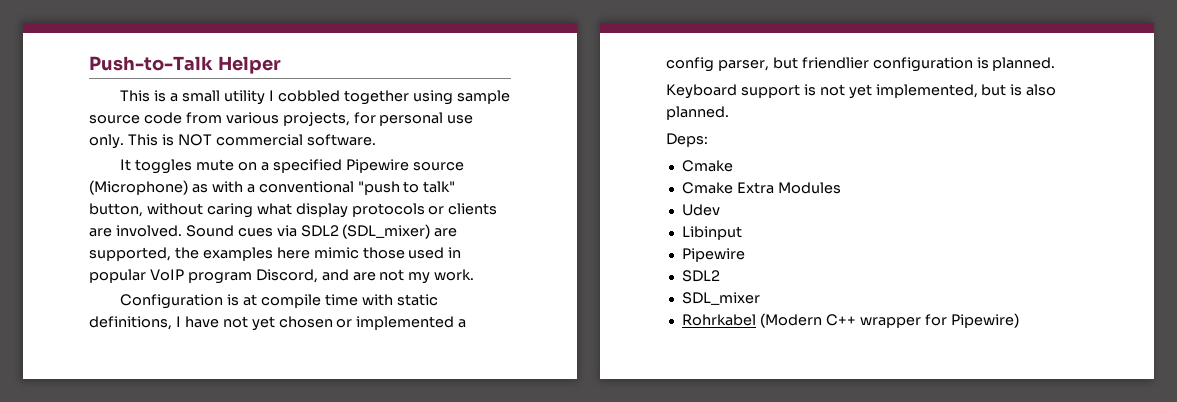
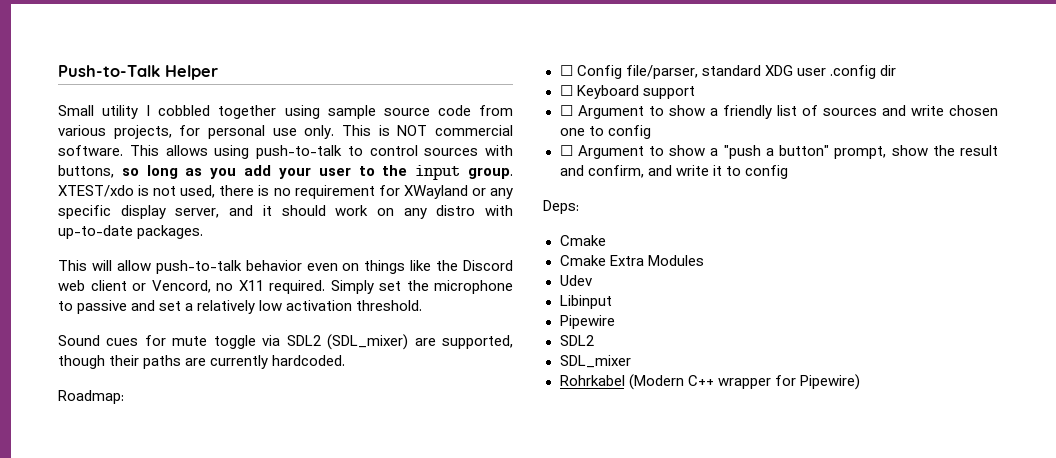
- This is a small utility I cobbled together using sample source code from various projects, for personal use only.
+ Small utility I cobbled together using sample source code from various projects, for personal use only.
- This is NOT commercial software.
- It toggles mute on a specified Pipewire source (Microphone) as with a conventional "push to talk" button, without caring what display protocols or clients are involved. Sound cues via SDL2 (SDL_mixer) are supported, the examples here mimic those used in popular VoIP program Discord, and are not my work.
- Configuration is at compile time with static definitions, I have not yet chosen or implemented a config parser, but friendlier configuration is planned.
- Keyboard support is not yet implemented, but is also planned.
+ This is NOT commercial software. This allows using push-to-talk to control sources with buttons, so long as you add your user to the input group. XTEST/xdo is not used, there is no requirement for XWayland or any specific display server, and it should work on any distro with up-to-date packages.
+ This will allow push-to-talk behavior even on things like the Discord web client or Vencord, no X11 required. Simply set the microphone to passive and set a relatively low activation threshold.
+ Sound cues for mute toggle via SDL2 (SDL_mixer) are supported, though their paths are currently hardcoded.
+ Roadmap:
+ ☐ Config file/parser, standard XDG user .config dir
+ ☐ Keyboard support
+ ☐ Argument to show a friendly list of sources and write chosen one to config
+ ☐ Argument to show a "push a button" prompt, show the result and confirm, and write it to config

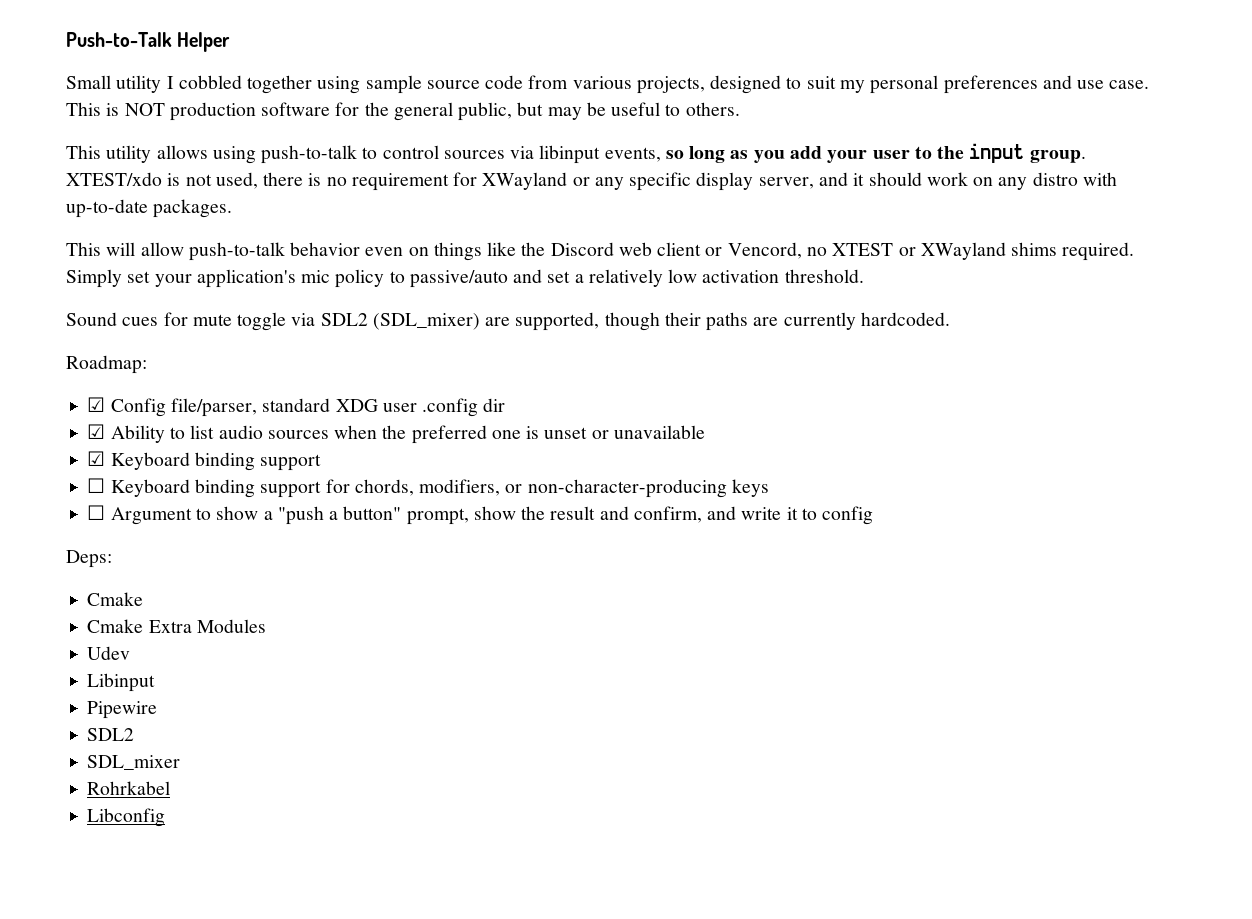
- Small utility I cobbled together using sample source code from various projects, for personal use only. This is NOT commercial software. This allows using push-to-talk to control sources with buttons, so long as you add your user to the input group.
+ Small utility I cobbled together using sample source code from various projects, designed to suit my personal preferences and use case. This is NOT production software for the general public, but may be useful to others.
+ This utility allows using push-to-talk to control sources via libinput events, so long as you add your user to the input group.
- This will allow push-to-talk behavior even on things like the Discord web client or Vencord, no X11 required. Simply set the microphone to passive and set a relatively low activation threshold.
+ This will allow push-to-talk behavior even on things like the Discord web client or Vencord, no XTEST or XWayland shims required. Simply set your application's mic policy to passive/auto and set a relatively low activation threshold.
- ☐ Config file/parser, standard XDG user .config dir
+ ☑ Config file/parser, standard XDG user .config dir
- ☐ Keyboard support
- ☐ Argument to show a friendly list of sources and write chosen one to config
+ ☑ Ability to list audio sources when the preferred one is unset or unavailable
+ ☑ Keyboard binding support
+ ☐ Keyboard binding support for chords, modifiers, or non-character-producing keys
- Rohrkabel (Modern C++ wrapper for Pipewire)
+ Rohrkabel
+ Libconfig

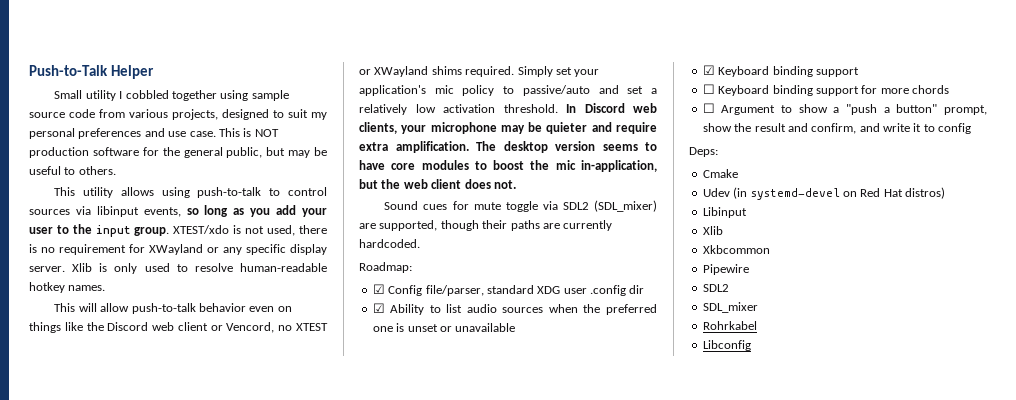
- XTEST/xdo is not used, there is no requirement for XWayland or any specific display server, and it should work on any distro with up-to-date packages.
+ XTEST/xdo is not used, there is no requirement for XWayland or any specific display server. Xlib is only used to resolve human-readable hotkey names.
+ In Discord web clients, your microphone may be quieter and require extra amplification. The desktop version seems to have core modules to boost the mic in-application, but the web client does not.
- ☐ Keyboard binding support for chords, modifiers, or non-character-producing keys
+ ☐ Keyboard binding support for more chords
- Cmake Extra Modules
- Udev
+ Udev (in systemd-devel on Red Hat distros)
  Libinput
+ Xlib
+ Xkbcommon

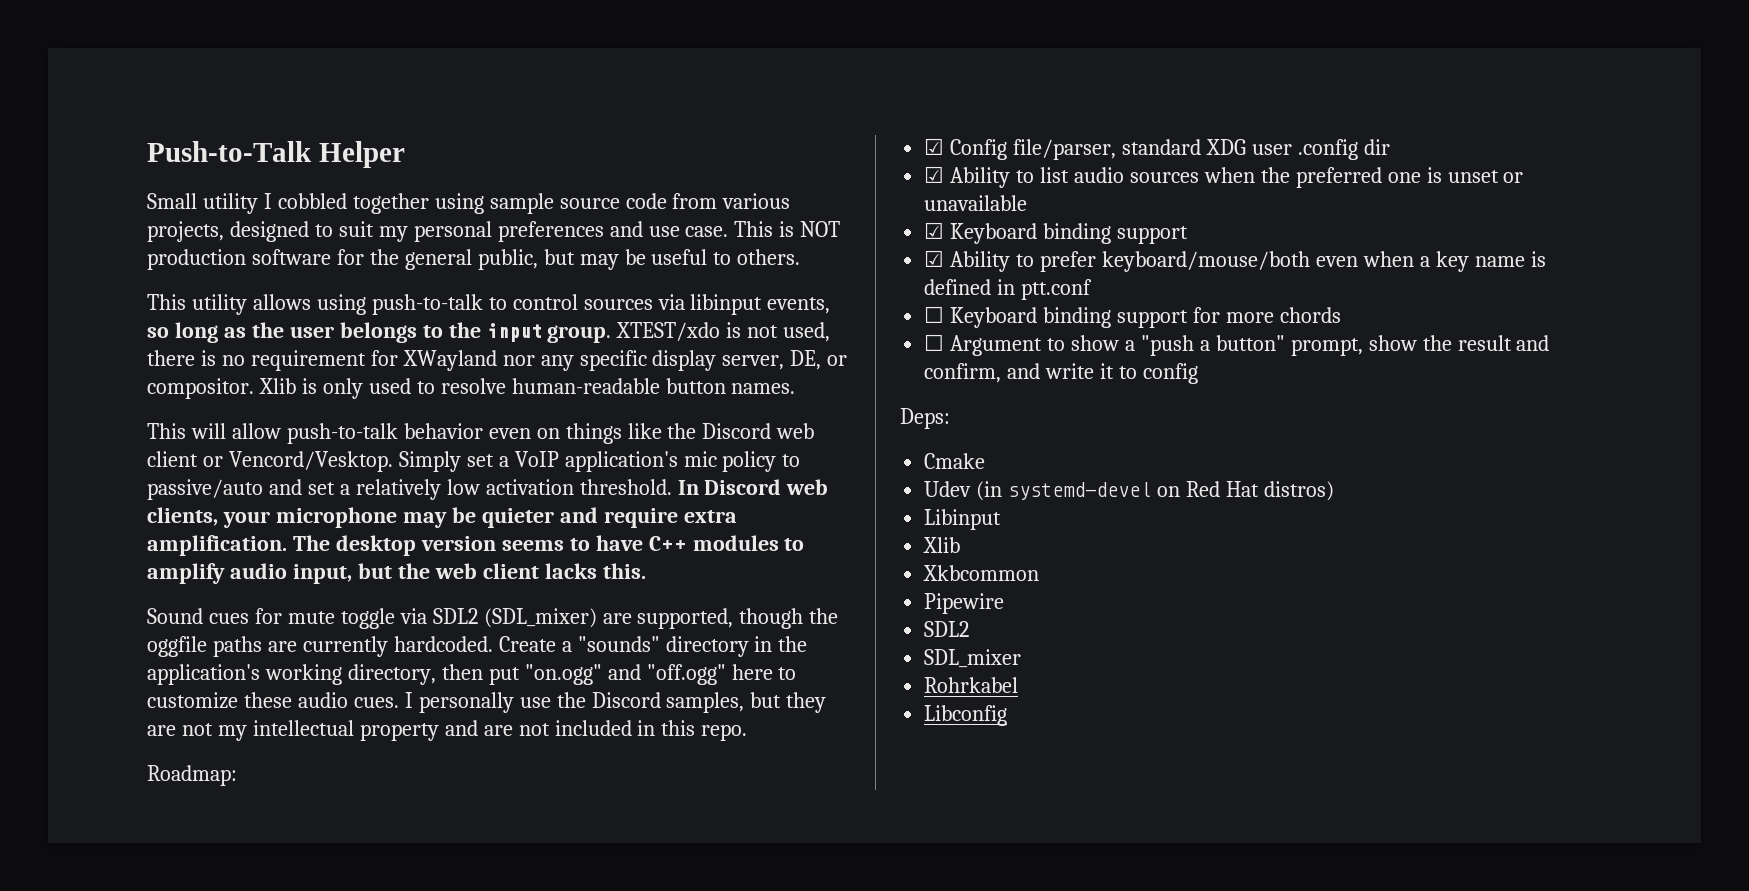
- This utility allows using push-to-talk to control sources via libinput events, so long as you add your user to the input group.
+ This utility allows using push-to-talk to control sources via libinput events, so long as the user belongs to the input group.
- XTEST/xdo is not used, there is no requirement for XWayland or any specific display server.
+ XTEST/xdo is not used, there is no requirement for XWayland nor any specific display server, DE, or compositor.
- Xlib is only used to resolve human-readable hotkey names.
+ Xlib is only used to resolve human-readable button names.
- This will allow push-to-talk behavior even on things like the Discord web client or Vencord, no XTEST or XWayland shims required. Simply set your application's mic policy to passive/auto and set a relatively low activation threshold.
+ This will allow push-to-talk behavior even on things like the Discord web client or Vencord/Vesktop. Simply set a VoIP application's mic policy to passive/auto and set a relatively low activation threshold.
- The desktop version seems to have core modules to boost the mic in-application, but the web client does not.
+ The desktop version seems to have C++ modules to amplify audio input, but the web client lacks this.
- Sound cues for mute toggle via SDL2 (SDL_mixer) are supported, though their paths are currently hardcoded.
+ Sound cues for mute toggle via SDL2 (SDL_mixer) are supported, though the oggfile paths are currently hardcoded. Create a "sounds" directory in the application's working directory, then put "on.ogg" and "off.ogg" here to customize these audio cues. I personally use the Discord samples, but they are not my intellectual property and are not included in this repo.
+ ☑ Ability to prefer keyboard/mouse/both even when a key name is defined in ptt.conf

